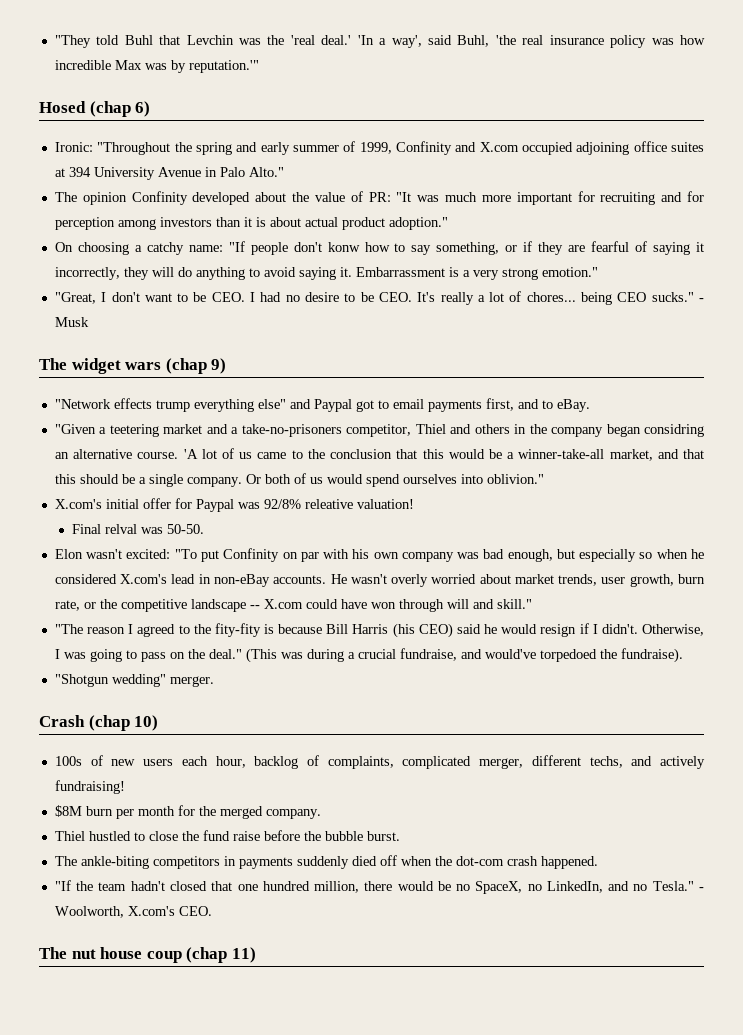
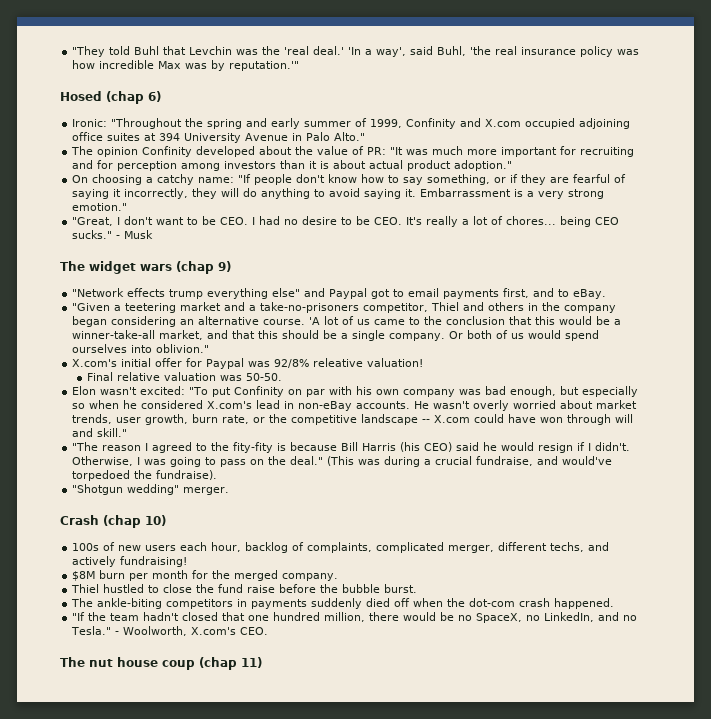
- On choosing a catchy name: "If people don't konw how to say something, or if they are fearful of saying it incorrectly, they will do anything to avoid saying it.
+ On choosing a catchy name: "If people don't know how to say something, or if they are fearful of saying it incorrectly, they will do anything to avoid saying it.
- "Given a teetering market and a take-no-prisoners competitor, Thiel and others in the company began considring an alternative course.
+ "Given a teetering market and a take-no-prisoners competitor, Thiel and others in the company began considering an alternative course.
- Final relval was 50-50.
+ Final relative valuation was 50-50.

